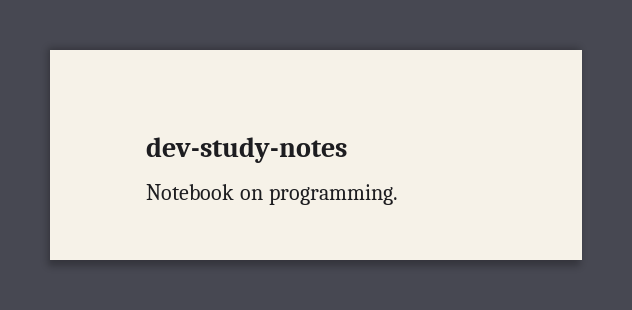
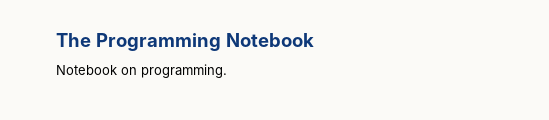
- dev-study-notes
+ The Programming Notebook

